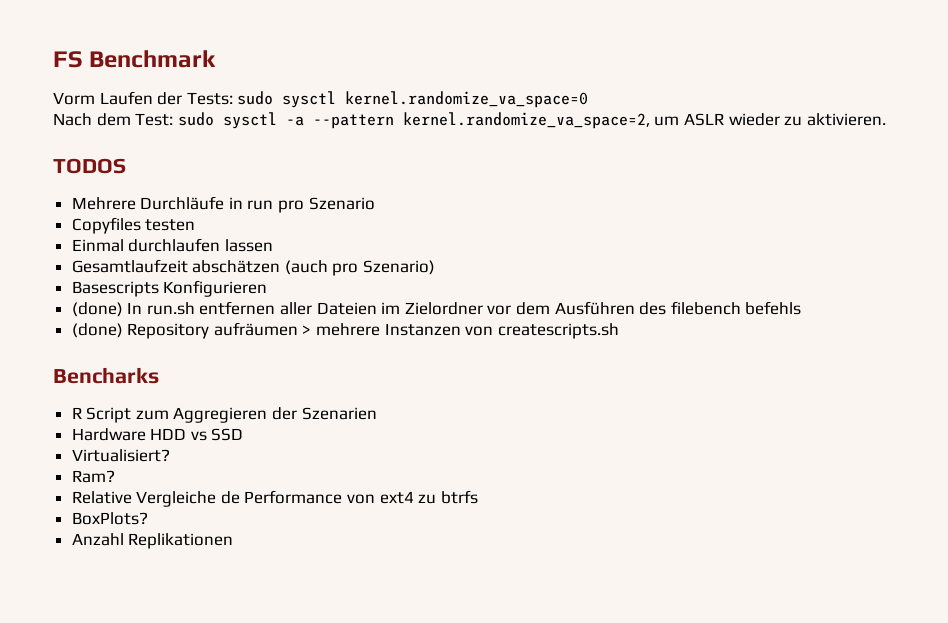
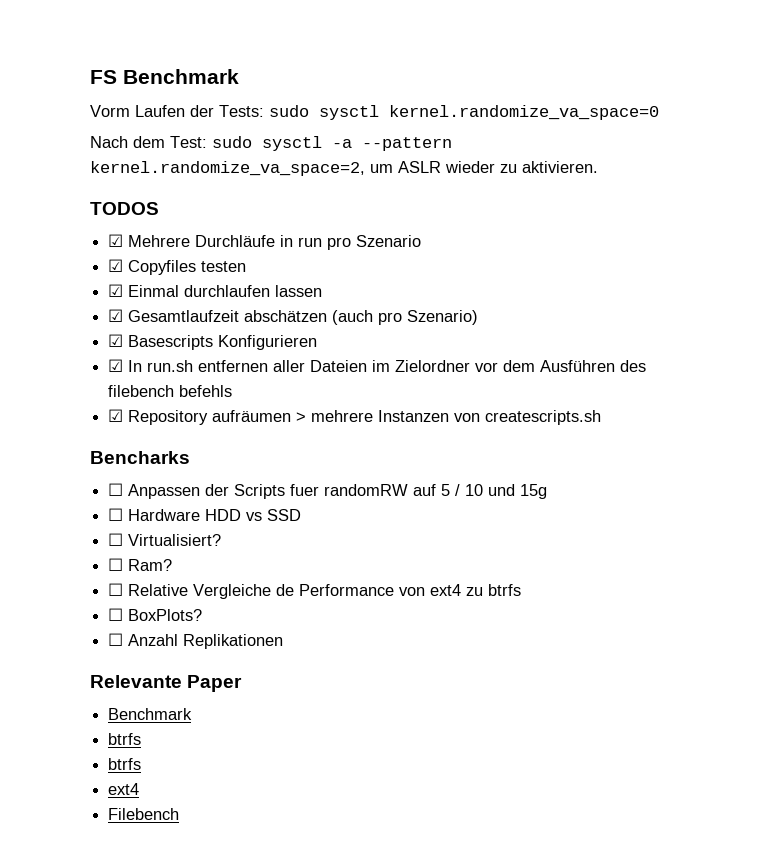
- Mehrere Durchläufe in run pro Szenario
+ ☑ Mehrere Durchläufe in run pro Szenario
- Copyfiles testen
+ ☑ Copyfiles testen
- Einmal durchlaufen lassen
+ ☑ Einmal durchlaufen lassen
- Gesamtlaufzeit abschätzen (auch pro Szenario)
+ ☑ Gesamtlaufzeit abschätzen (auch pro Szenario)
- Basescripts Konfigurieren
+ ☑ Basescripts Konfigurieren
- (done) In run.sh entfernen aller Dateien im Zielordner vor dem Ausführen des filebench befehls
+ ☑ In run.sh entfernen aller Dateien im Zielordner vor dem Ausführen des filebench befehls
- (done) Repository aufräumen > mehrere Instanzen von createscripts.sh
+ ☑ Repository aufräumen > mehrere Instanzen von createscripts.sh
- R Script zum Aggregieren der Szenarien
- Hardware HDD vs SSD
+ ☐ Anpassen der Scripts fuer randomRW auf 5 / 10 und 15g
+ ☐ Hardware HDD vs SSD
- Virtualisiert?
+ ☐ Virtualisiert?
- Ram?
+ ☐ Ram?
- Relative Vergleiche de Performance von ext4 zu btrfs
+ ☐ Relative Vergleiche de Performance von ext4 zu btrfs
- BoxPlots?
+ ☐ BoxPlots?
- Anzahl Replikationen
+ ☐ Anzahl Replikationen
+ Relevante Paper
+ Benchmark
+ btrfs
+ btrfs
+ ext4
+ Filebench

